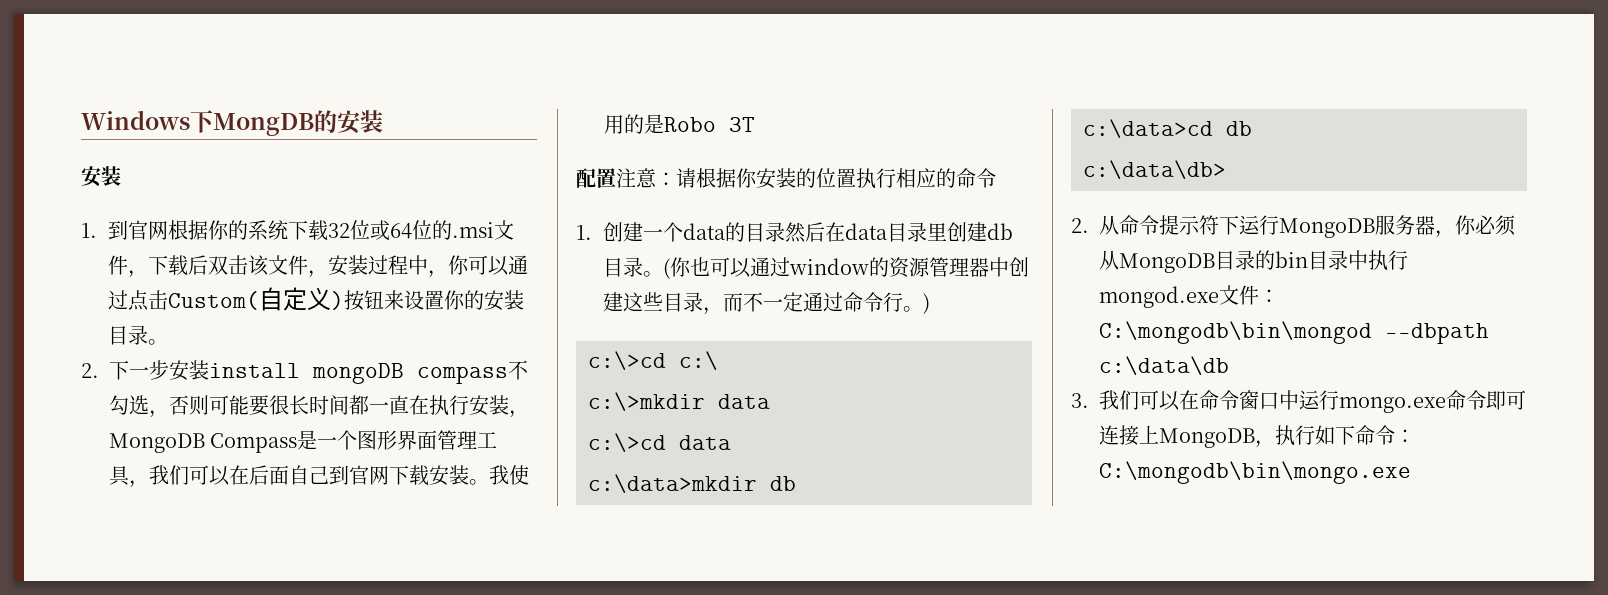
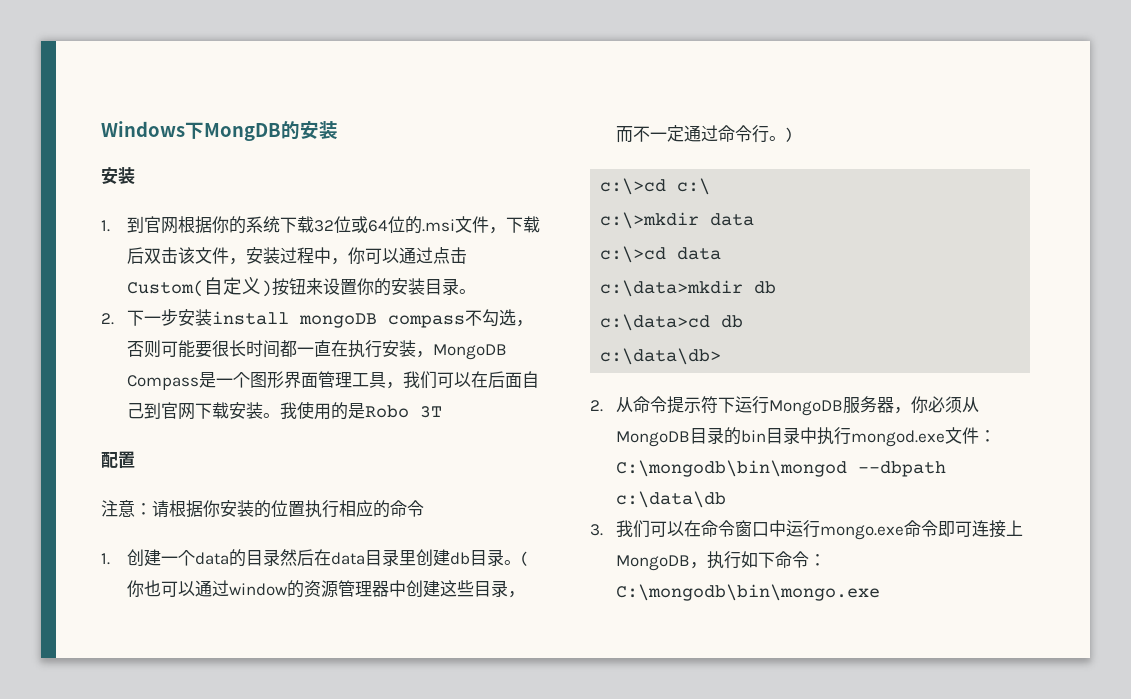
- 配置注意：请根据你安装的位置执行相应的命令
+ 配置
+ 注意：请根据你安装的位置执行相应的命令

